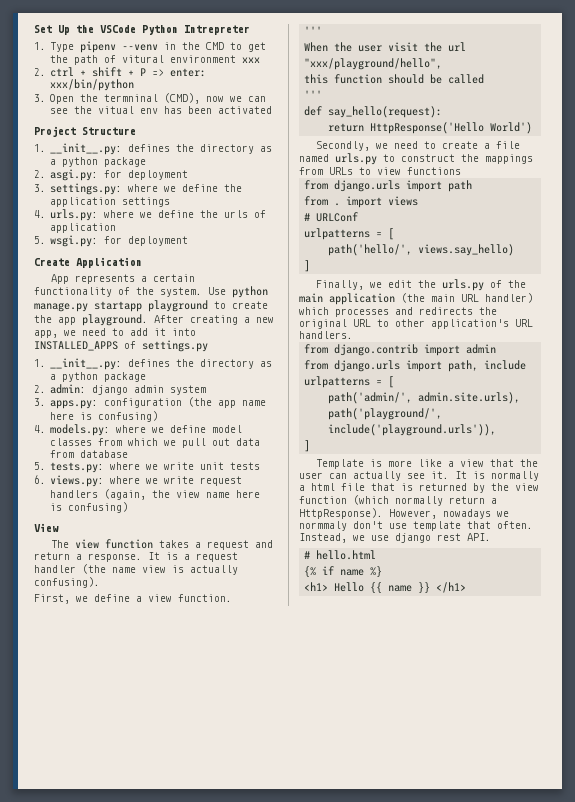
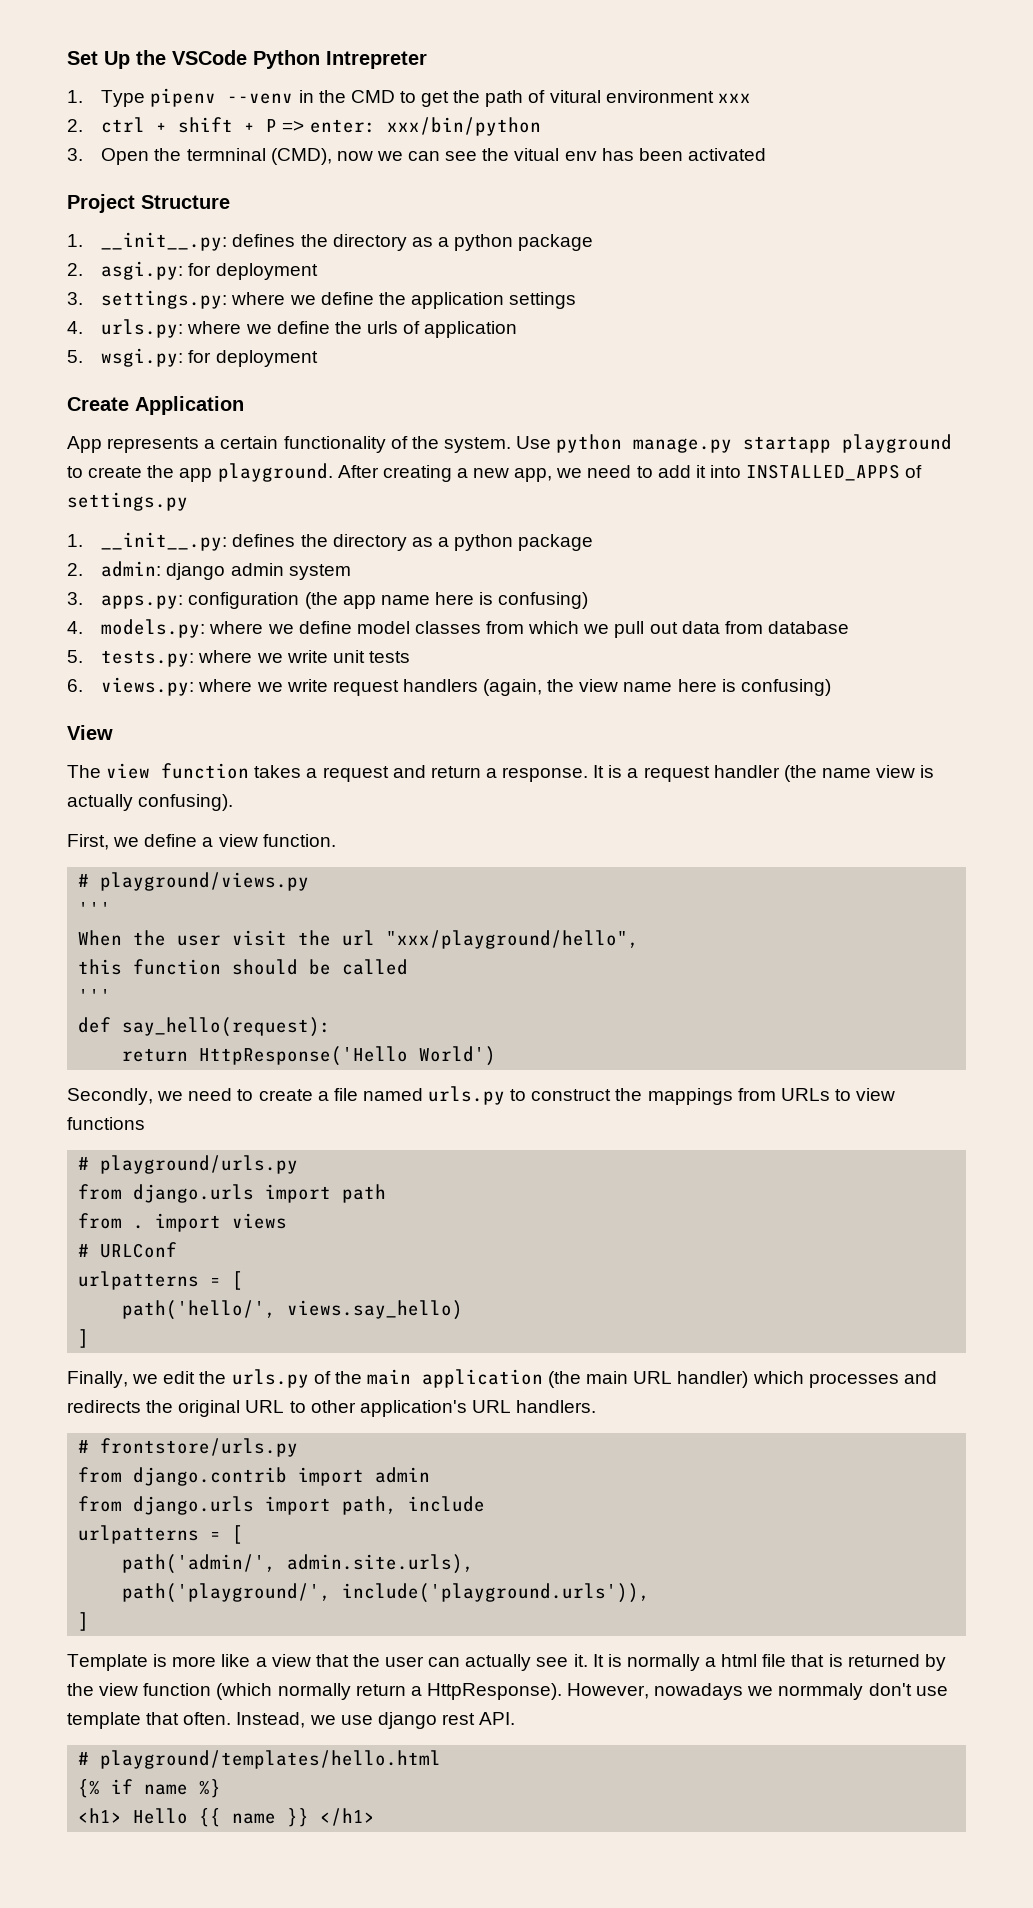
+ # playground/views.py
+ # playground/urls.py
+ # frontstore/urls.py
- # hello.html
+ # playground/templates/hello.html

